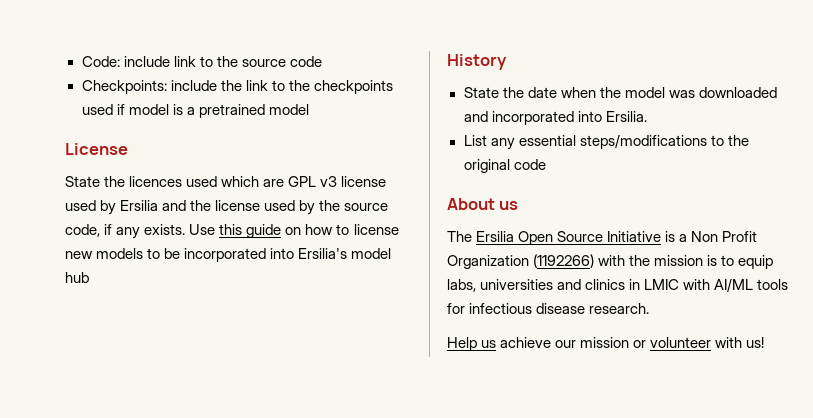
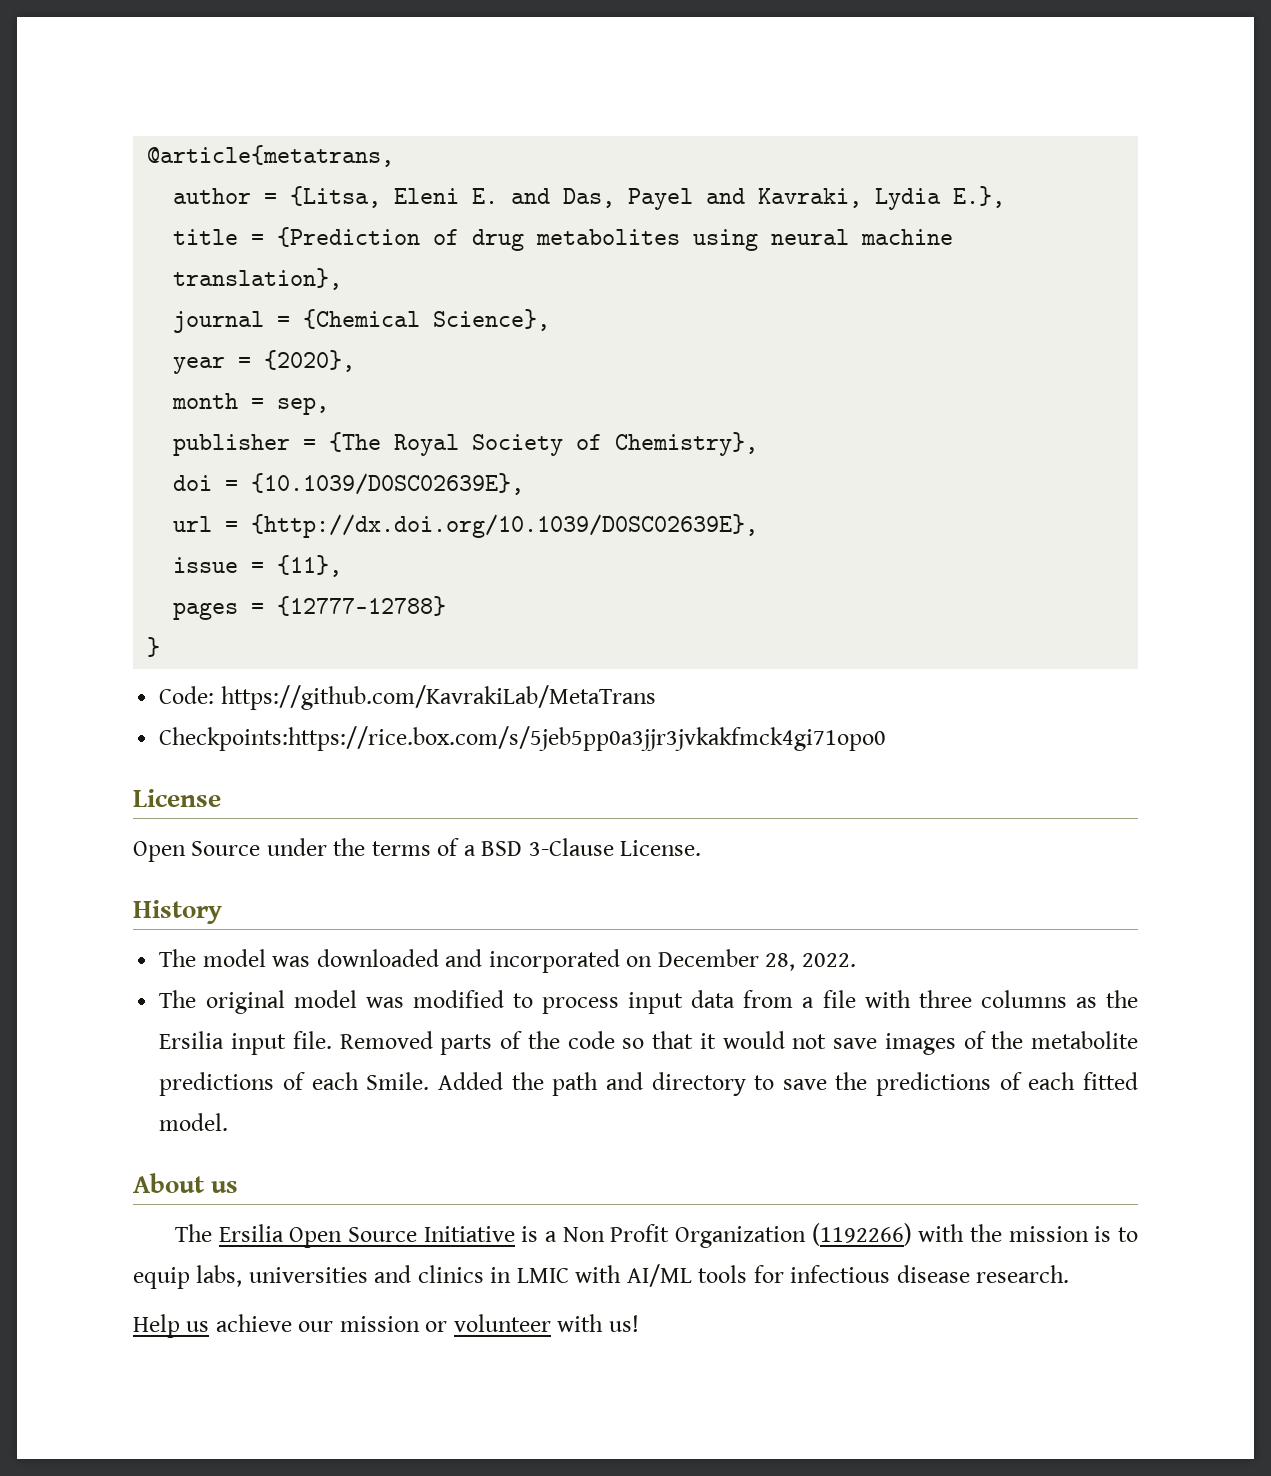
- Code: include link to the source code
- Checkpoints: include the link to the checkpoints used if model is a pretrained model
+ @article{metatrans,
+ author = {Litsa, Eleni E. and Das, Payel and Kavraki, Lydia E.},
+ title = {Prediction of drug metabolites using neural machine translation},
+ journal = {Chemical Science},
+ year = {2020},
+ month = sep,
+ publisher = {The Royal Society of Chemistry},
+ doi = {10.1039/D0SC02639E},
+ url = {http://dx.doi.org/10.1039/D0SC02639E},
+ issue = {11},
+ pages = {12777-12788}
+ }
+ Code: https://github.com/KavrakiLab/MetaTrans
+ Checkpoints:https://rice.box.com/s/5jeb5pp0a3jjr3jvkakfmck4gi71opo0
  License
- State the licences used which are GPL v3 license used by Ersilia and the license used by the source code, if any exists. Use this guide on how to license new models to be incorporated into Ersilia's model hub
+ Open Source under the terms of a BSD 3-Clause License.
  History
- State the date when the model was downloaded and incorporated into Ersilia.
- List any essential steps/modifications to the original code
+ The model was downloaded and incorporated on December 28, 2022.
+ The original model was modified to process input data from a file with three columns as the Ersilia input file. Removed parts of the code so that it would not save images of the metabolite predictions of each Smile. Added the path and directory to save the predictions of each fitted model.

